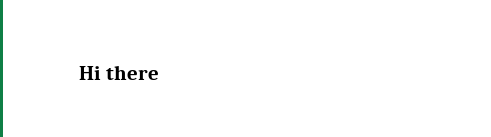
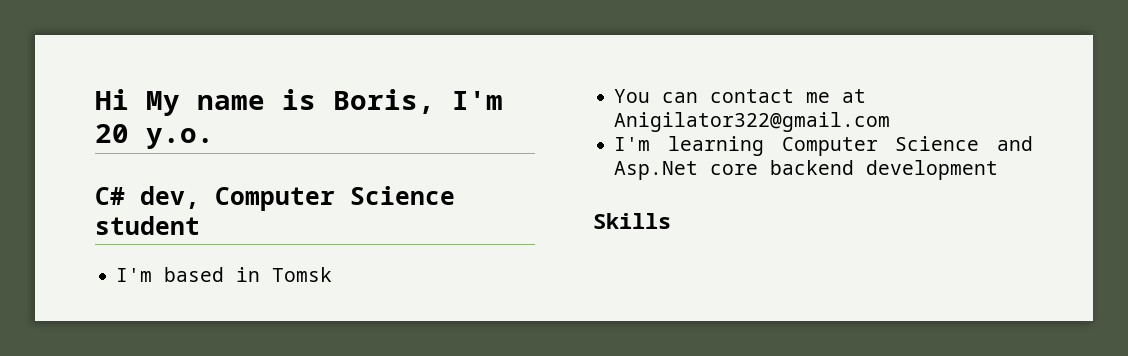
- Hi there
+ Hi My name is Boris, I'm 20 y.o.
+ C# dev, Computer Science student
+ I'm based in Tomsk
+ You can contact me at Anigilator322@gmail.com
+ I'm learning Computer Science and Asp.Net core backend development
+ Skills

